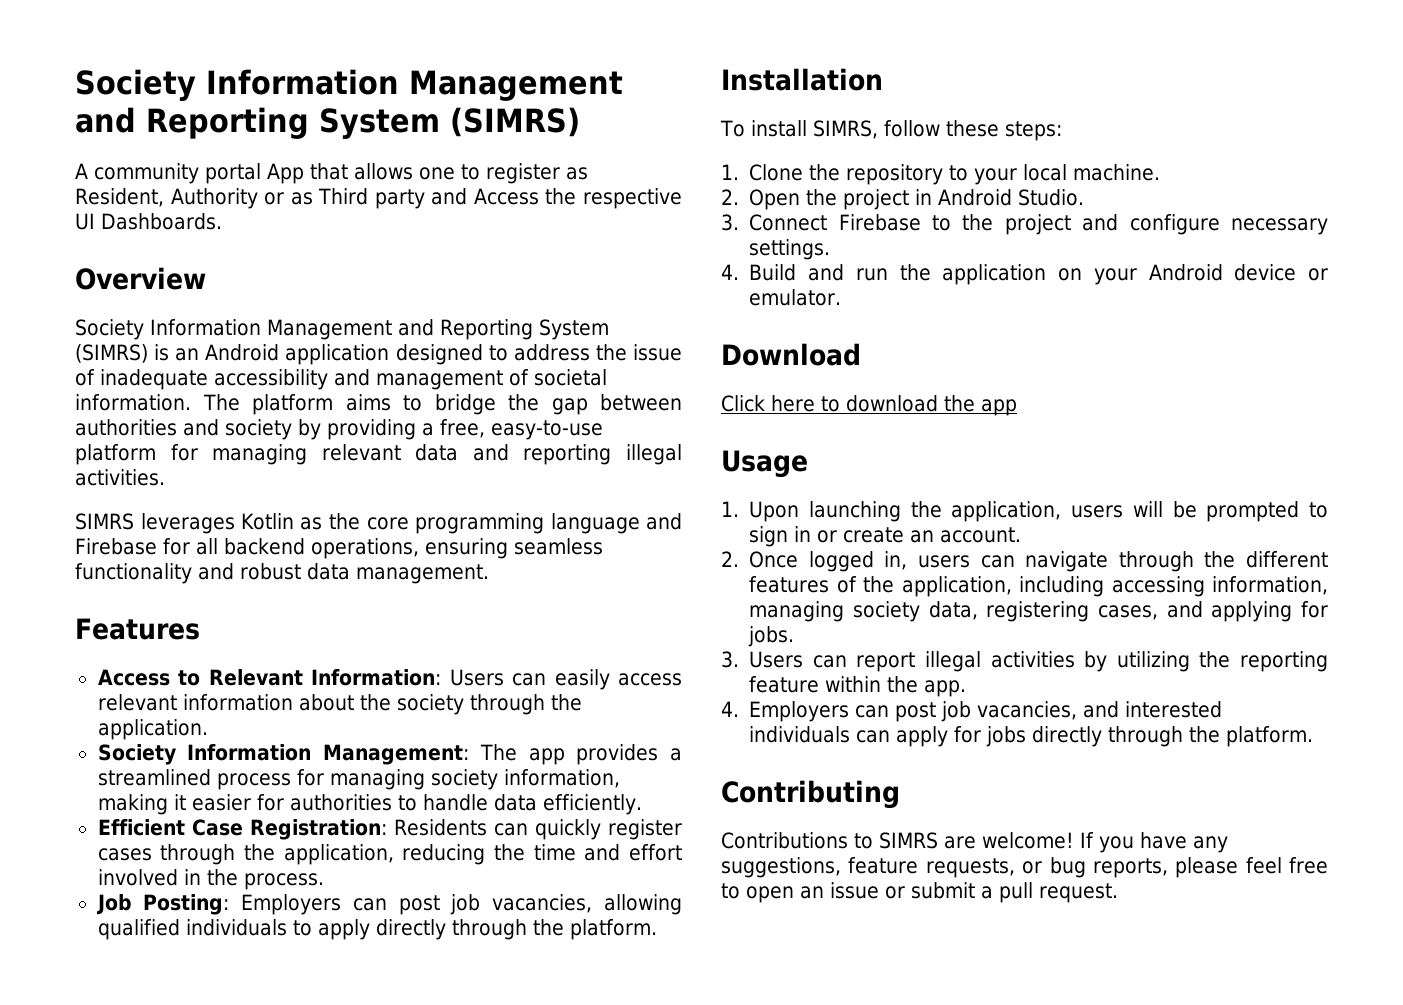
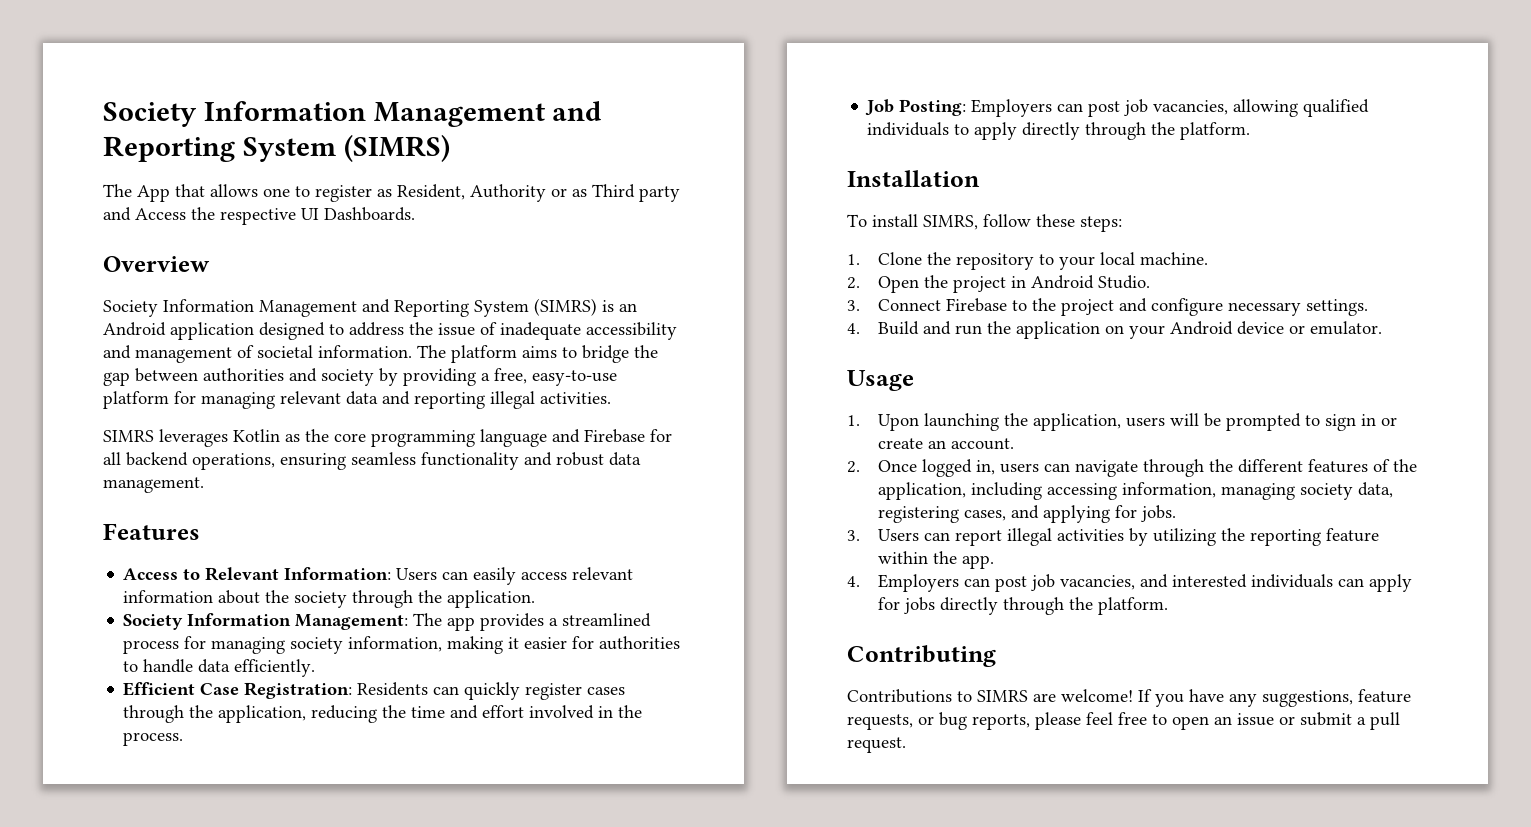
- A community portal App that allows one to register as Resident, Authority or as Third party and Access the respective UI Dashboards.
+ The App that allows one to register as Resident, Authority or as Third party and Access the respective UI Dashboards.
- Download
- Click here to download the app

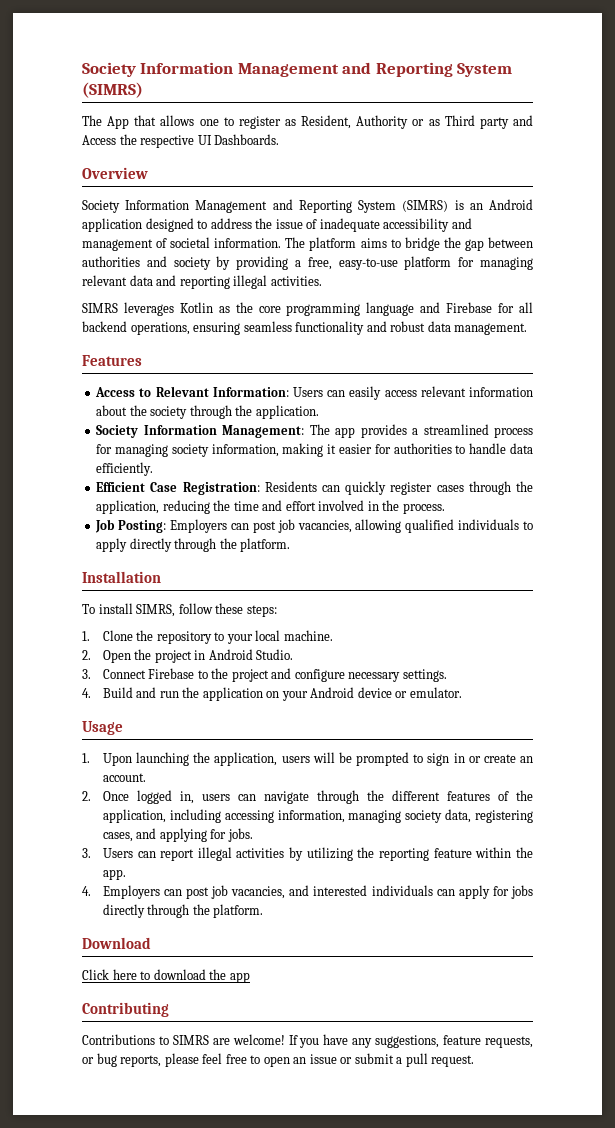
+ Download
+ Click here to download the app

